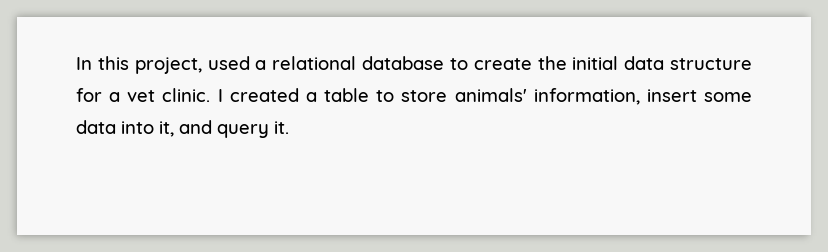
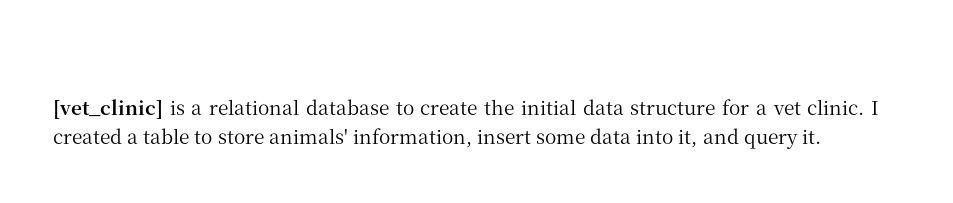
- In this project, used a relational database to create the initial data structure for a vet clinic.
+ [vet_clinic] is a relational database to create the initial data structure for a vet clinic.

